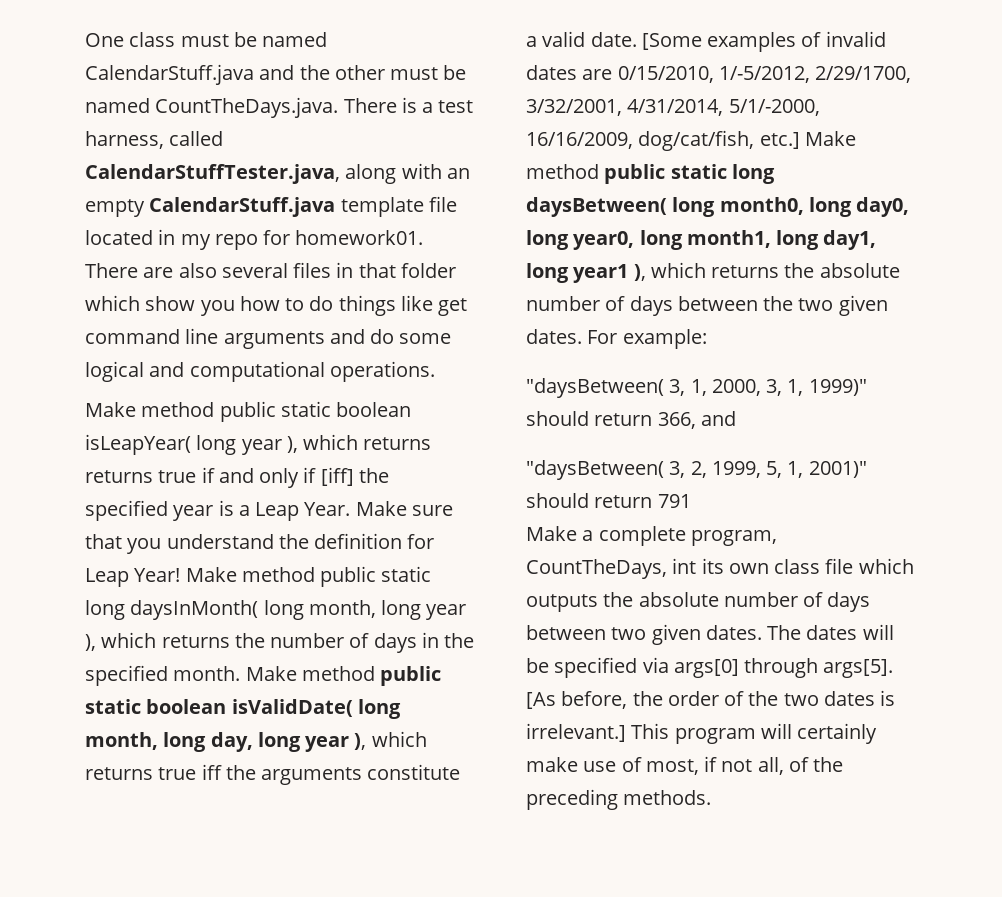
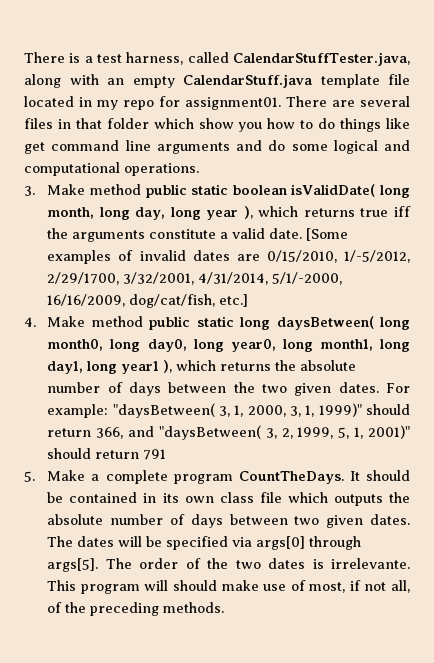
- One class must be named CalendarStuff.java and the other must be named CountTheDays.java. There is a test harness, called CalendarStuffTester.java, along with an empty CalendarStuff.java template file located in my repo for homework01.
+ There is a test harness, called CalendarStuffTester.java, along with an empty CalendarStuff.java template file located in my repo for assignment01.
- There are also several files in that folder which show you how to do things like get command line arguments and do some logical and computational operations.
+ There are several files in that folder which show you how to do things like get command line arguments and do some logical and computational operations.
- Make method public static boolean isLeapYear( long year ), which returns returns true if and only if [iff] the specified year is a Leap Year. Make sure that you understand the definition for Leap Year! Make method public static long daysInMonth( long month, long year ), which returns the number of days in the specified month. Make method public static boolean isValidDate( long month, long day, long year ), which returns true iff the arguments constitute a valid date.
+ 3. Make method public static boolean isValidDate( long month, long day, long year ), which returns true iff the arguments constitute a valid date.
- [Some examples of invalid dates are 0/15/2010, 1/-5/2012, 2/29/1700, 3/32/2001, 4/31/2014, 5/1/-2000, 16/16/2009, dog/cat/fish, etc.] Make method public static long daysBetween( long month0, long day0, long year0, long month1, long day1, long year1 ), which returns the absolute number of days between the two given dates.
+ [Some examples of invalid dates are 0/15/2010, 1/-5/2012, 2/29/1700, 3/32/2001, 4/31/2014, 5/1/-2000, 16/16/2009, dog/cat/fish, etc.]
+ 4. Make method public static long daysBetween( long month0, long day0, long year0, long month1, long day1, long year1 ), which returns the absolute number of days between the two given dates.
- For example:
- "daysBetween( 3, 1, 2000, 3, 1, 1999)" should return 366, and
- "daysBetween( 3, 2, 1999, 5, 1, 2001)" should return 791
+ For example: "daysBetween( 3, 1, 2000, 3, 1, 1999)" should return 366, and "daysBetween( 3, 2, 1999, 5, 1, 2001)" should return 791
- Make a complete program, CountTheDays, int its own class file which outputs the absolute number of days between two given dates.
+ 5. Make a complete program CountTheDays. It should be contained in its own class file which outputs the absolute number of days between two given dates.
- [As before, the order of the two dates is irrelevant.]
+ The order of the two dates is irrelevante.
- This program will certainly make use of most, if not all, of the preceding methods.
+ This program will should make use of most, if not all, of the preceding methods.

